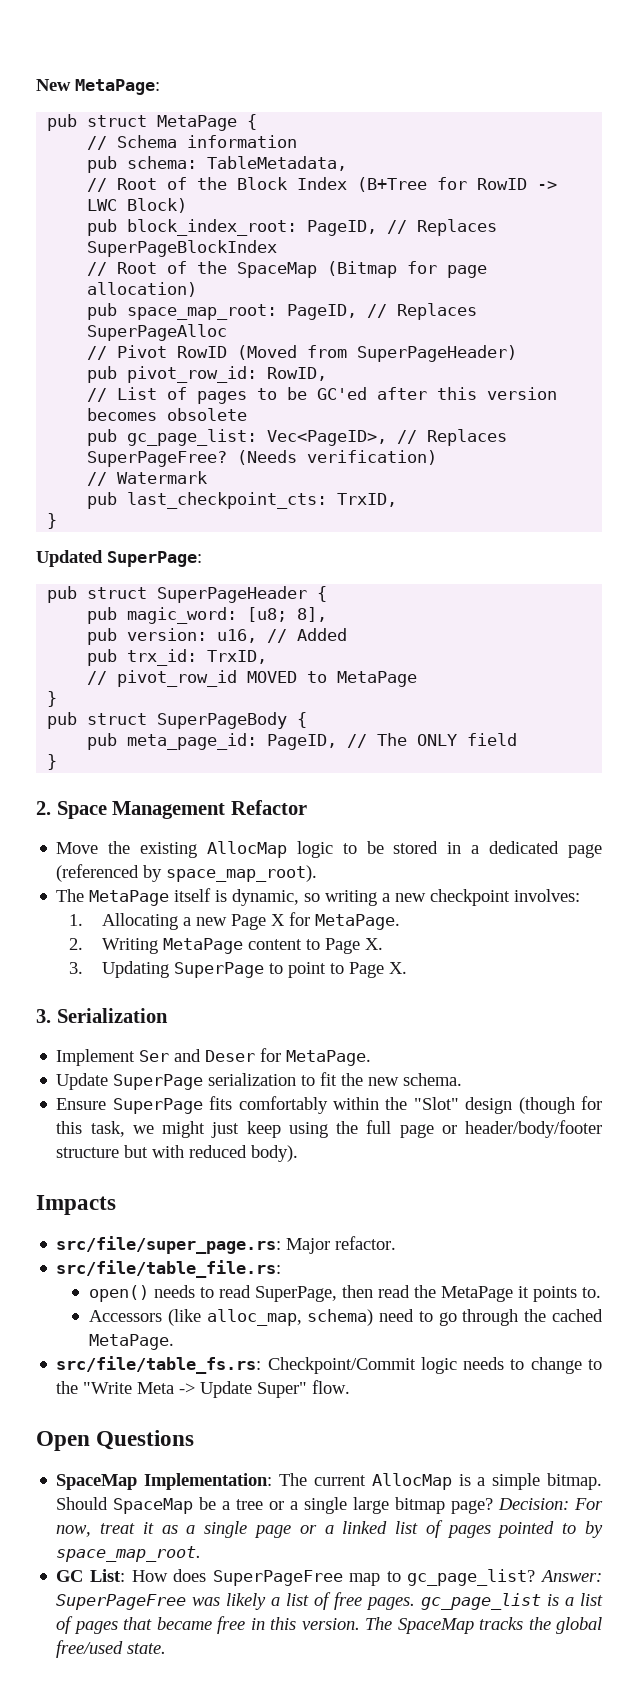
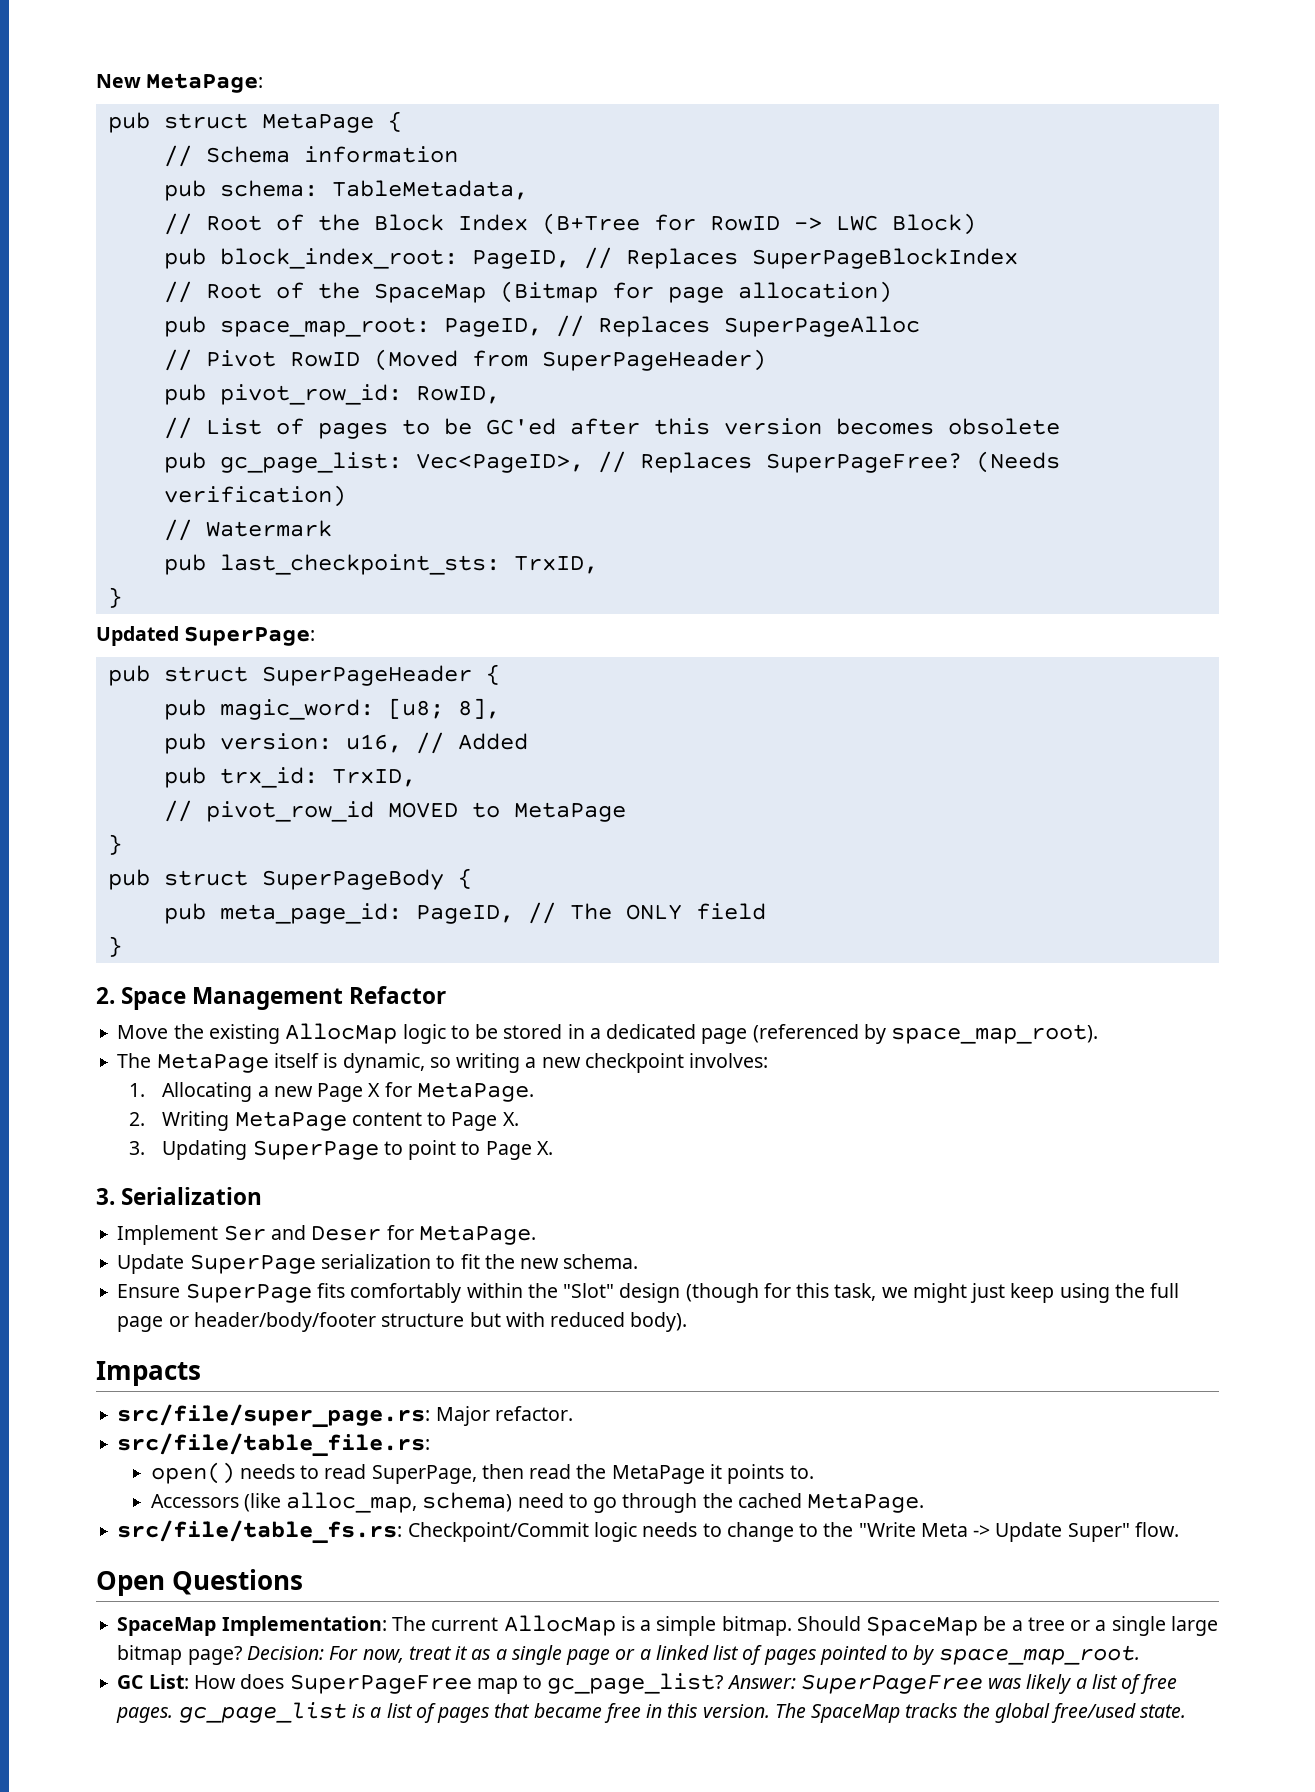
- pub last_checkpoint_cts: TrxID,
+ pub last_checkpoint_sts: TrxID,

